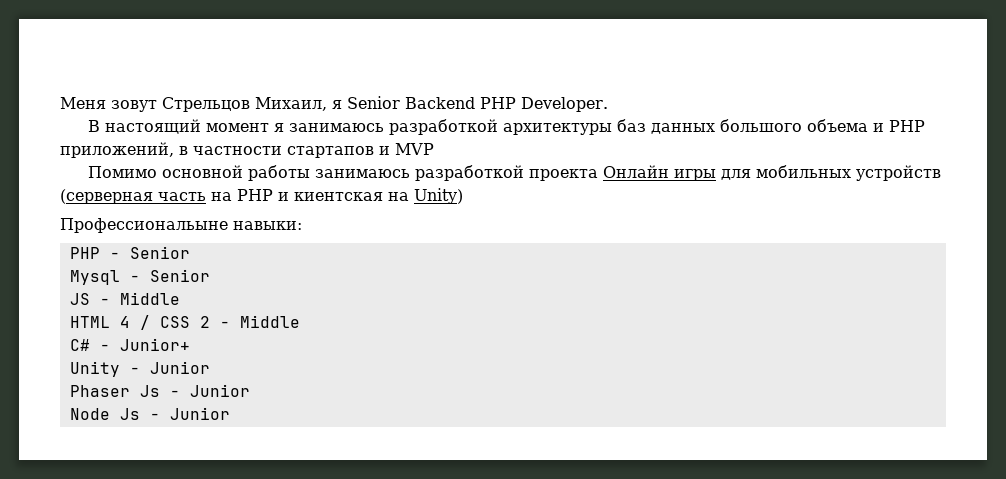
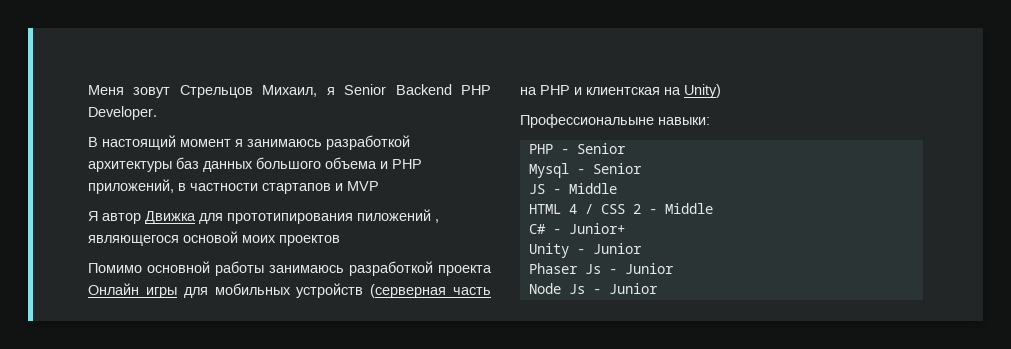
+ Я автор Движка для прототипирования пиложений , являющегося основой моих проектов
- Помимо основной работы занимаюсь разработкой проекта Онлайн игры для мобильных устройств (серверная часть на PHP и киентская на Unity)
+ Помимо основной работы занимаюсь разработкой проекта Онлайн игры для мобильных устройств (серверная часть на PHP и клиентская на Unity)

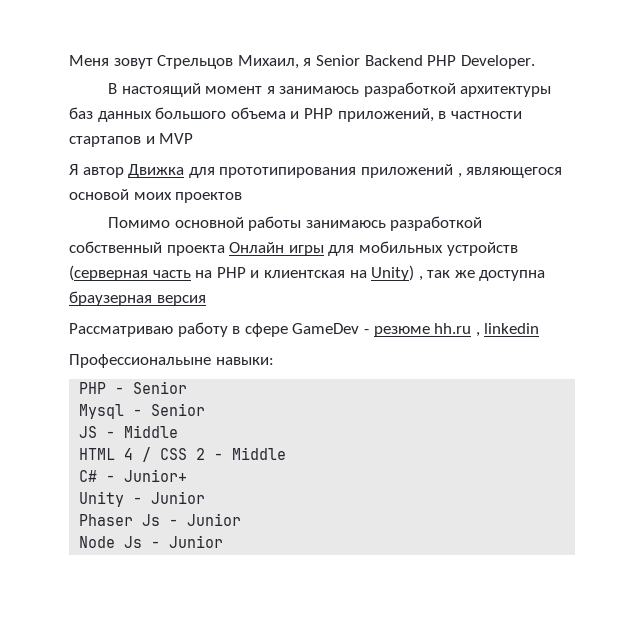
- Я автор Движка для прототипирования пиложений , являющегося основой моих проектов
+ Я автор Движка для прототипирования приложений , являющегося основой моих проектов
- Помимо основной работы занимаюсь разработкой проекта Онлайн игры для мобильных устройств (серверная часть на PHP и клиентская на Unity)
+ Помимо основной работы занимаюсь разработкой собственный проекта Онлайн игры для мобильных устройств (серверная часть на PHP и клиентская на Unity) , так же доступна браузерная версия
+ Рассматриваю работу в сфере GameDev - резюме hh.ru , linkedin

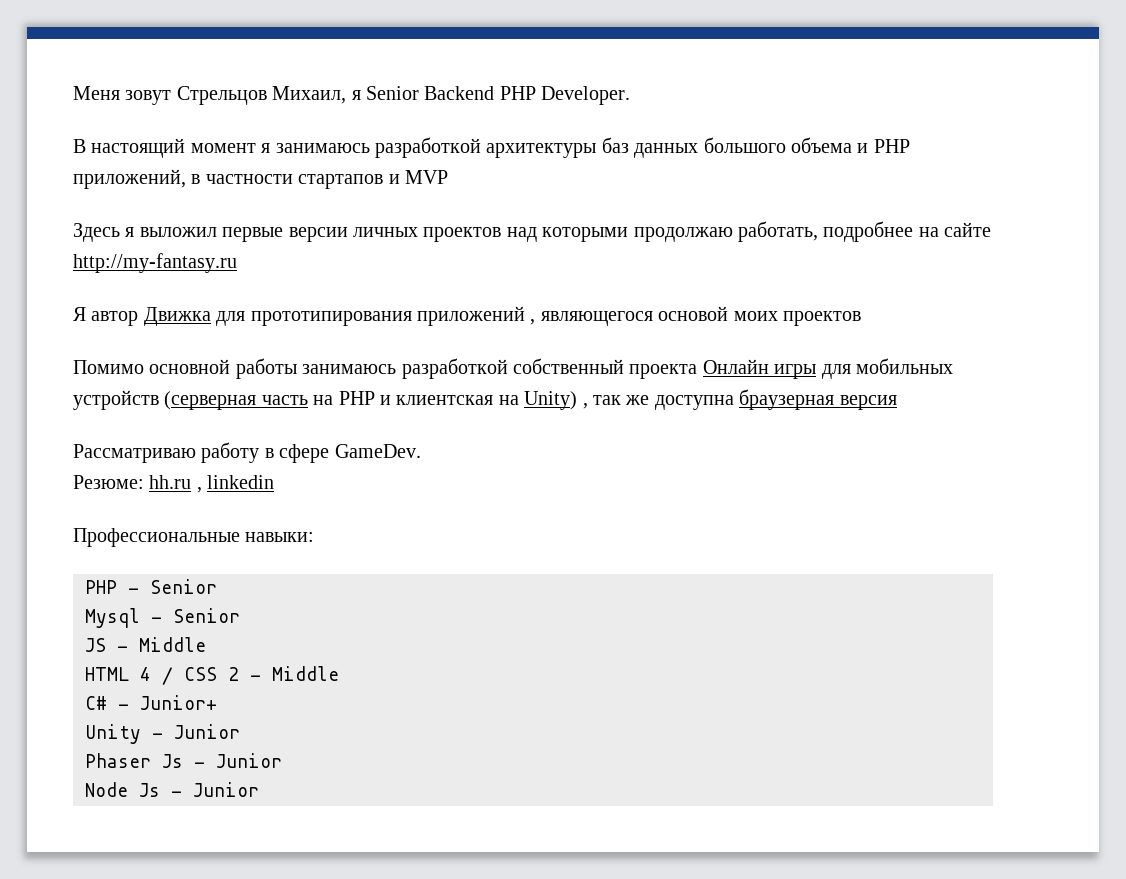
+ Здесь я выложил первые версии личных проектов над которыми продолжаю работать, подробнее на сайте http://my-fantasy.ru
- Рассматриваю работу в сфере GameDev - резюме hh.ru , linkedin
+ Рассматриваю работу в сфере GameDev.
+ Резюме: hh.ru , linkedin
- Профессиональыне навыки:
+ Профессиональные навыки:

